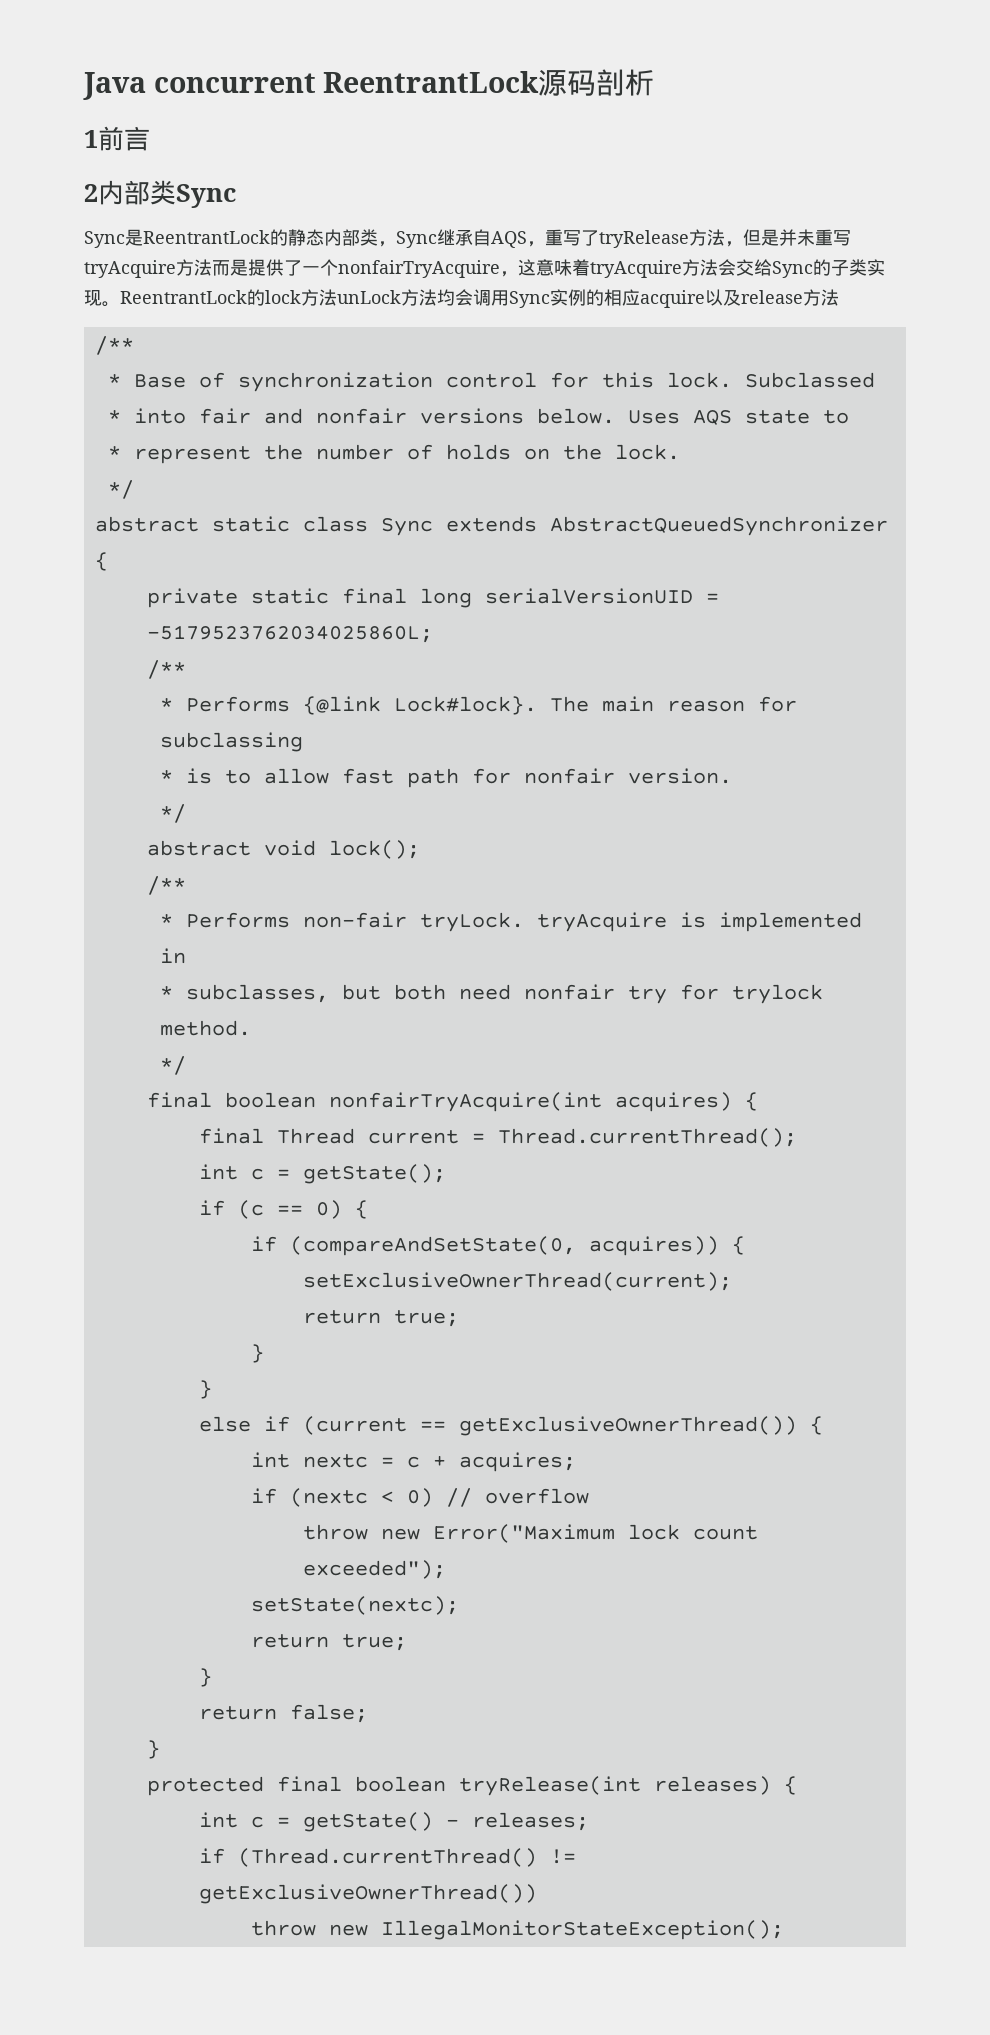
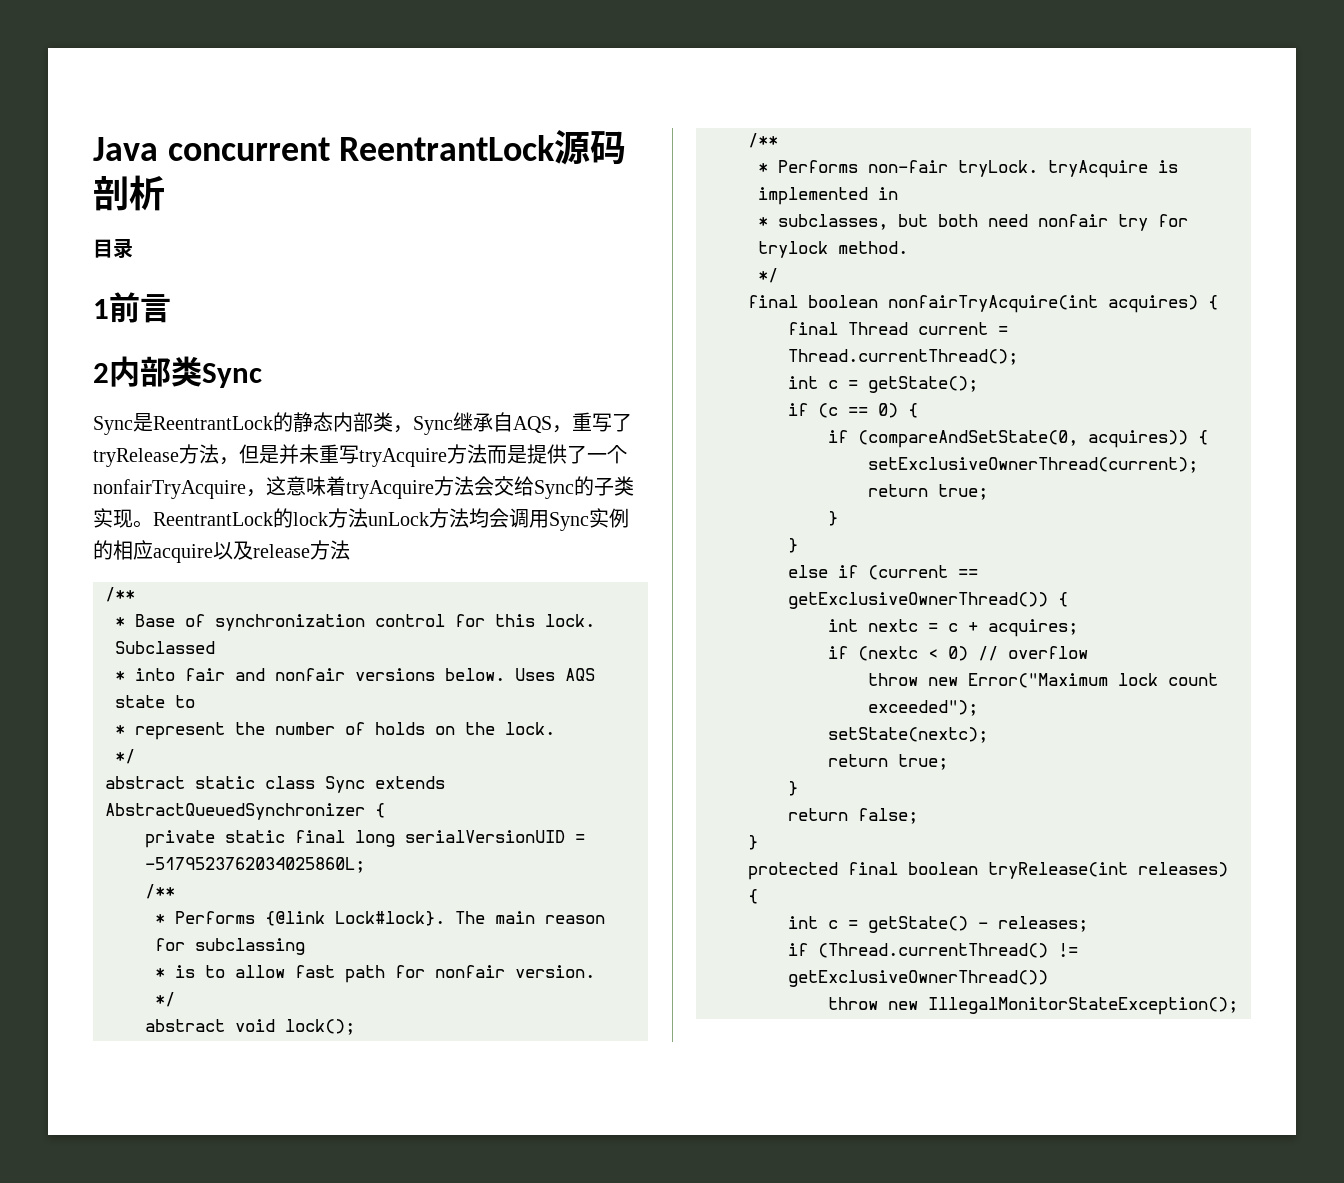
+ 目录

